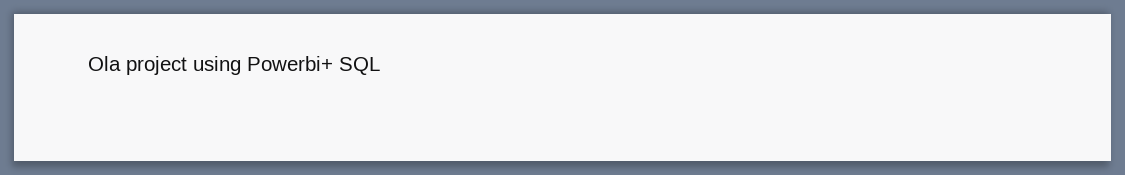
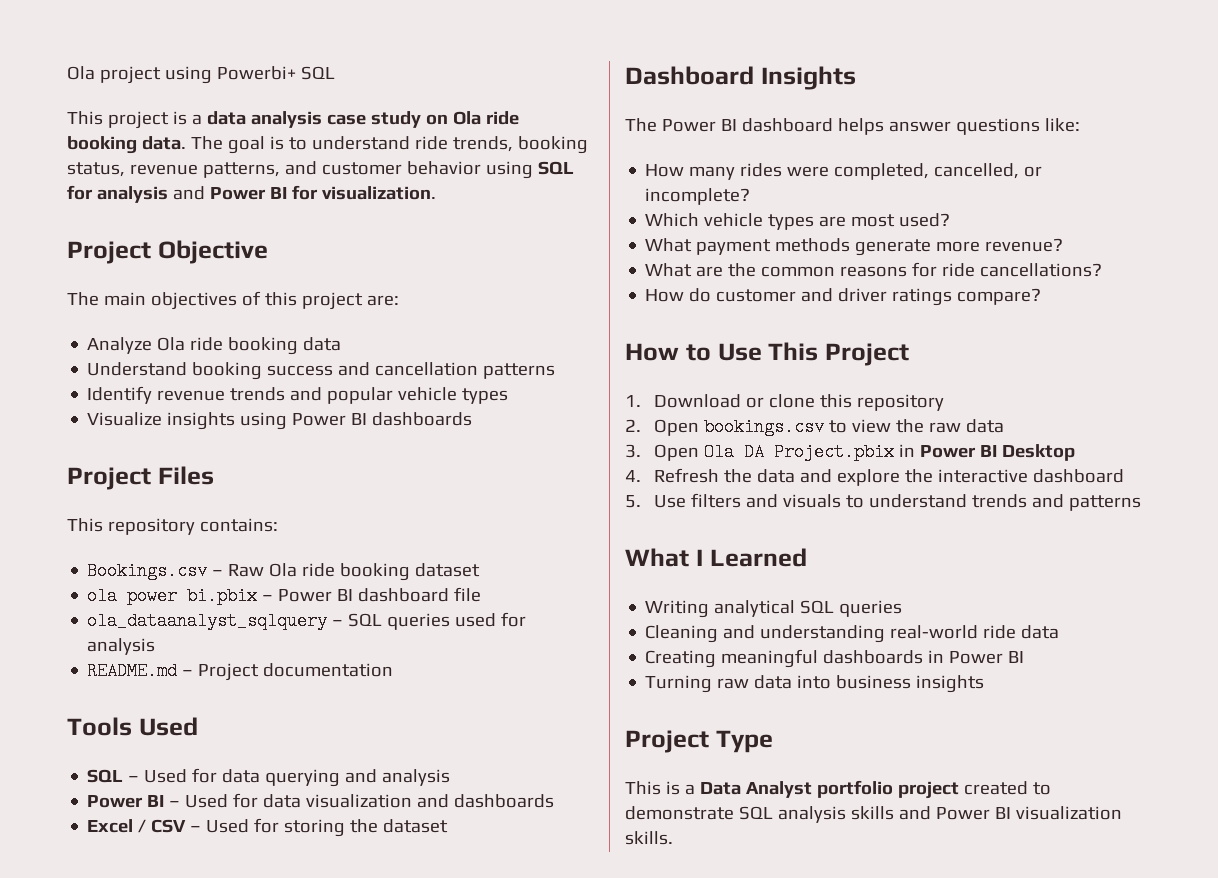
+ This project is a data analysis case study on Ola ride booking data. The goal is to understand ride trends, booking status, revenue patterns, and customer behavior using SQL for analysis and Power BI for visualization.
+ Project Objective
+ The main objectives of this project are:
+ Analyze Ola ride booking data
+ Understand booking success and cancellation patterns
+ Identify revenue trends and popular vehicle types
+ Visualize insights using Power BI dashboards
+ Project Files
+ This repository contains:
+ Bookings.csv – Raw Ola ride booking dataset
+ ola power bi.pbix – Power BI dashboard file
+ ola_dataanalyst_sqlquery – SQL queries used for analysis
+ README.md – Project documentation
+ Tools Used
+ SQL – Used for data querying and analysis
+ Power BI – Used for data visualization and dashboards
+ Excel / CSV – Used for storing the dataset
+ Dashboard Insights
+ The Power BI dashboard helps answer questions like:
+ How many rides were completed, cancelled, or incomplete?
+ Which vehicle types are most used?
+ What payment methods generate more revenue?
+ What are the common reasons for ride cancellations?
+ How do customer and driver ratings compare?
+ How to Use This Project
+ 1. Download or clone this repository
+ 2. Open bookings.csv to view the raw data
+ 3. Open Ola DA Project.pbix in Power BI Desktop
+ 4. Refresh the data and explore the interactive dashboard
+ 5. Use filters and visuals to understand trends and patterns
+ What I Learned
+ Writing analytical SQL queries
+ Cleaning and understanding real-world ride data
+ Creating meaningful dashboards in Power BI
+ Turning raw data into business insights
+ Project Type
+ This is a Data Analyst portfolio project created to demonstrate SQL analysis skills and Power BI visualization skills.

